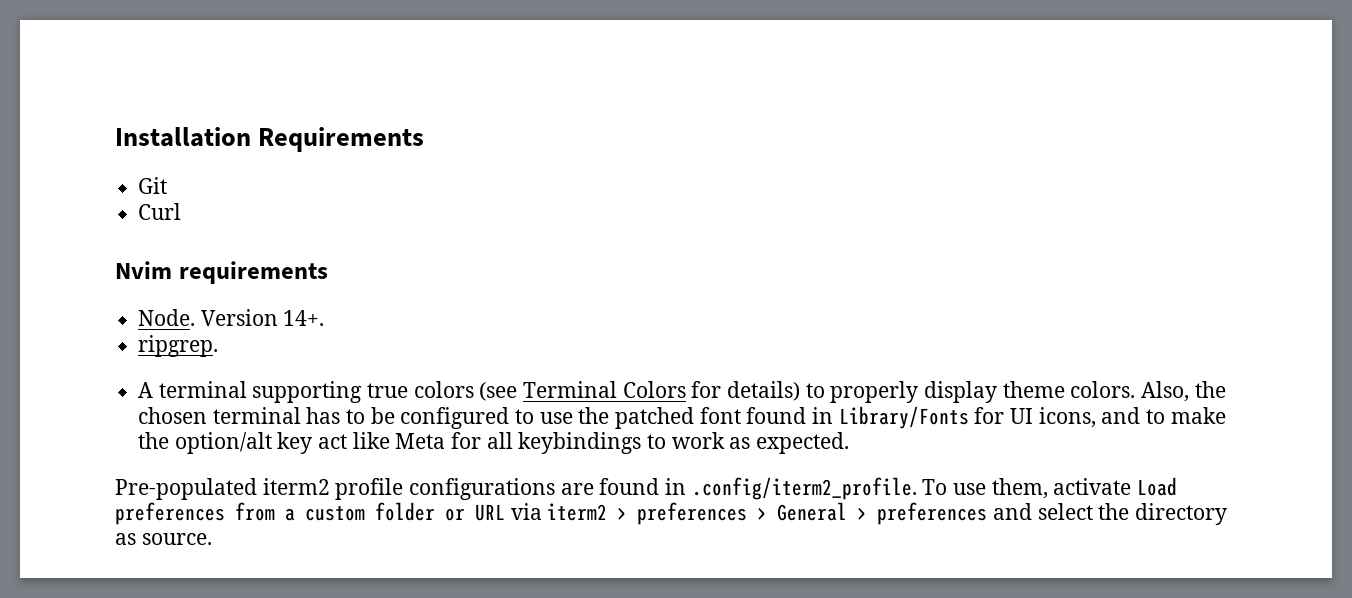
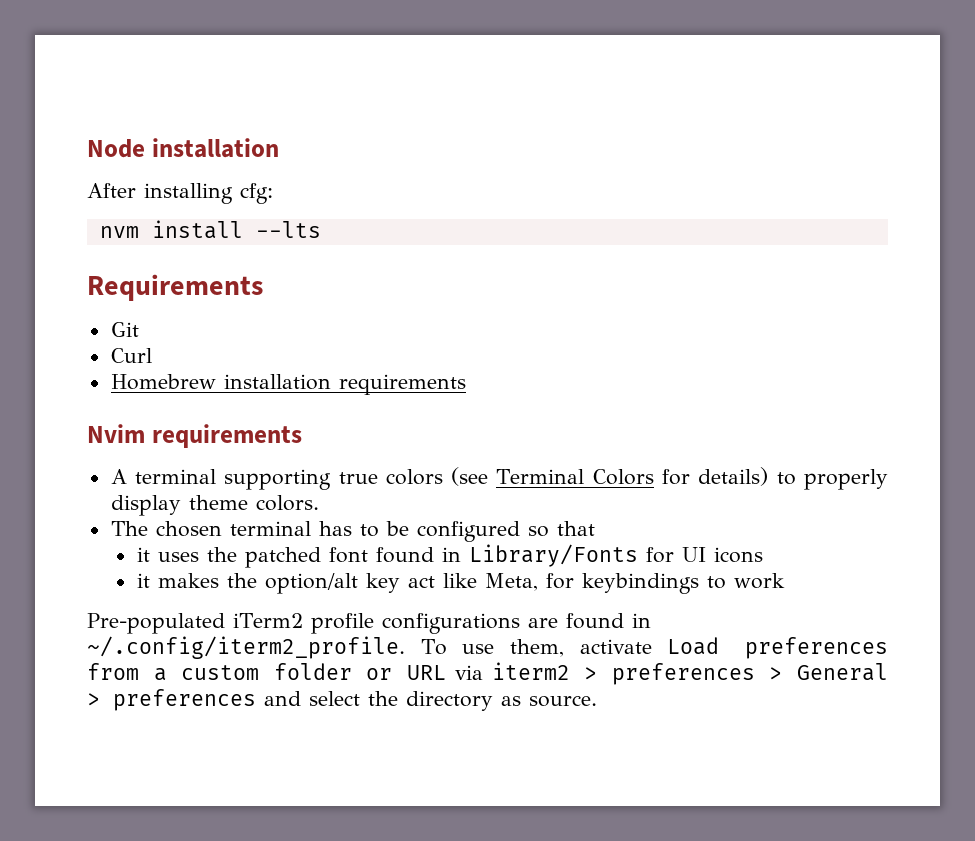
- Installation Requirements
+ Node installation
+ After installing cfg:
+ nvm install --lts
+ Requirements
+ Homebrew installation requirements
- Node. Version 14+.
- ripgrep.
- A terminal supporting true colors (see Terminal Colors for details) to properly display theme colors. Also, the chosen terminal has to be configured to use the patched font found in Library/Fonts for UI icons, and to make the option/alt key act like Meta for all keybindings to work as expected.
+ A terminal supporting true colors (see Terminal Colors for details) to properly display theme colors.
+ The chosen terminal has to be configured so that
+ it uses the patched font found in Library/Fonts for UI icons
+ it makes the option/alt key act like Meta, for keybindings to work
- Pre-populated iterm2 profile configurations are found in .config/iterm2_profile. To use them, activate Load preferences from a custom folder or URL via iterm2 > preferences > General > preferences and select the directory as source.
+ Pre-populated iTerm2 profile configurations are found in ~/.config/iterm2_profile. To use them, activate Load preferences from a custom folder or URL via iterm2 > preferences > General > preferences and select the directory as source.

